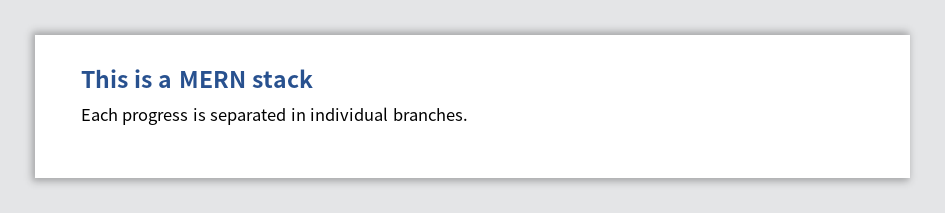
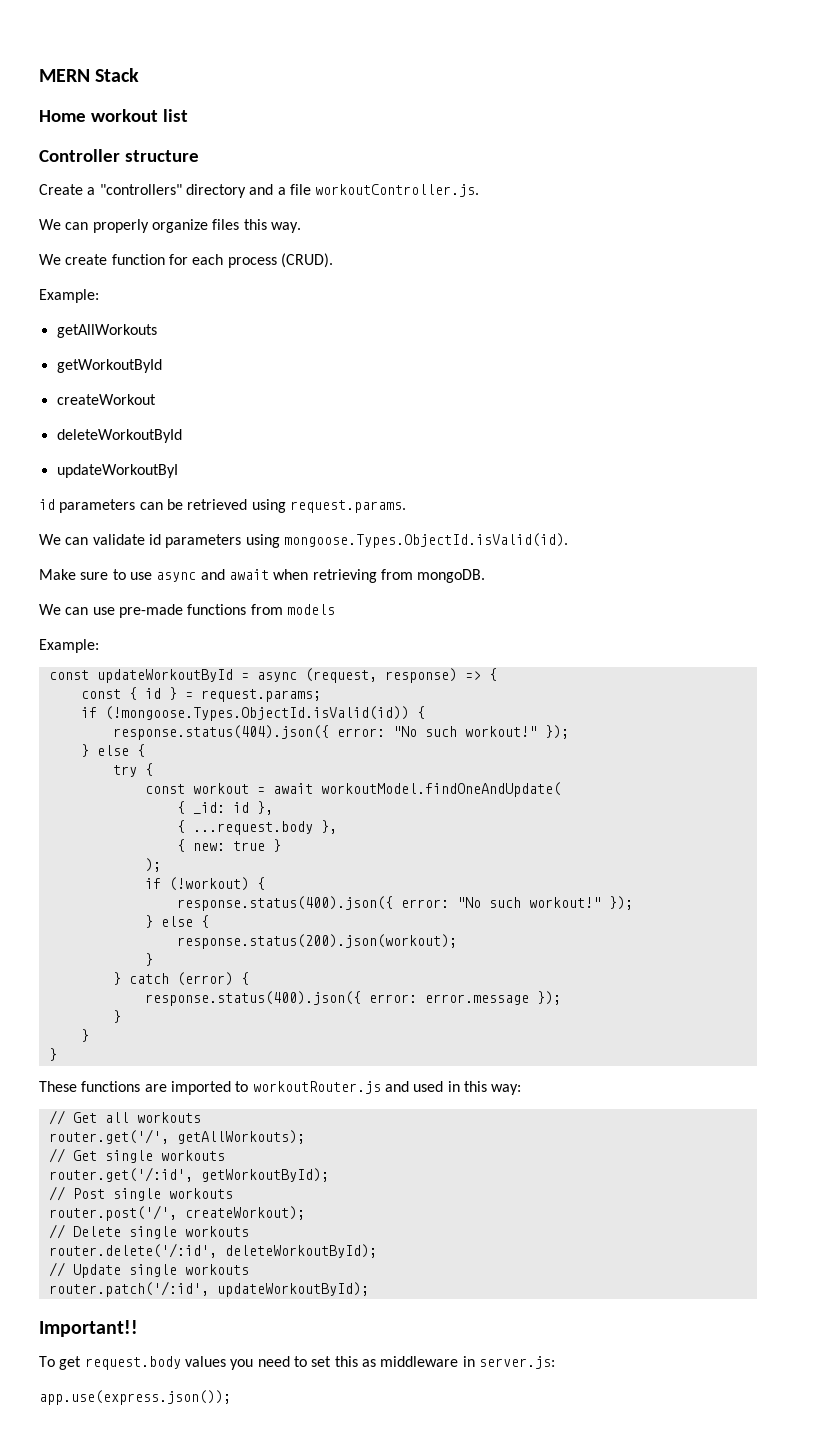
- This is a MERN stack
- Each progress is separated in individual branches.
+ MERN Stack
+ Home workout list
+ Controller structure
+ Create a "controllers" directory and a file workoutController.js.
+ We can properly organize files this way.
+ We create function for each process (CRUD).
+ Example:
+ getAllWorkouts
+ getWorkoutById
+ createWorkout
+ deleteWorkoutById
+ updateWorkoutByI
+ id parameters can be retrieved using request.params.
+ We can validate id parameters using mongoose.Types.ObjectId.isValid(id).
+ Make sure to use async and await when retrieving from mongoDB.
+ We can use pre-made functions from models
+ Example:
+ const updateWorkoutById = async (request, response) => {
+ const { id } = request.params;
+ if (!mongoose.Types.ObjectId.isValid(id)) {
+ response.status(404).json({ error: "No such workout!" });
+ } else {
+ try {
+ const workout = await workoutModel.findOneAndUpdate(
+ { _id: id },
+ { ...request.body },
+ { new: true }
+ );
+ if (!workout) {
+ response.status(400).json({ error: "No such workout!" });
+ } else {
+ response.status(200).json(workout);
+ }
+ } catch (error) {
+ response.status(400).json({ error: error.message });
+ }
+ }
+ }
+ These functions are imported to workoutRouter.js and used in this way:
+ // Get all workouts
+ router.get('/', getAllWorkouts);
+ // Get single workouts
+ router.get('/:id', getWorkoutById);
+ // Post single workouts
+ router.post('/', createWorkout);
+ // Delete single workouts
+ router.delete('/:id', deleteWorkoutById);
+ // Update single workouts
+ router.patch('/:id', updateWorkoutById);
+ Important!!
+ To get request.body values you need to set this as middleware in server.js:
+ app.use(express.json());

